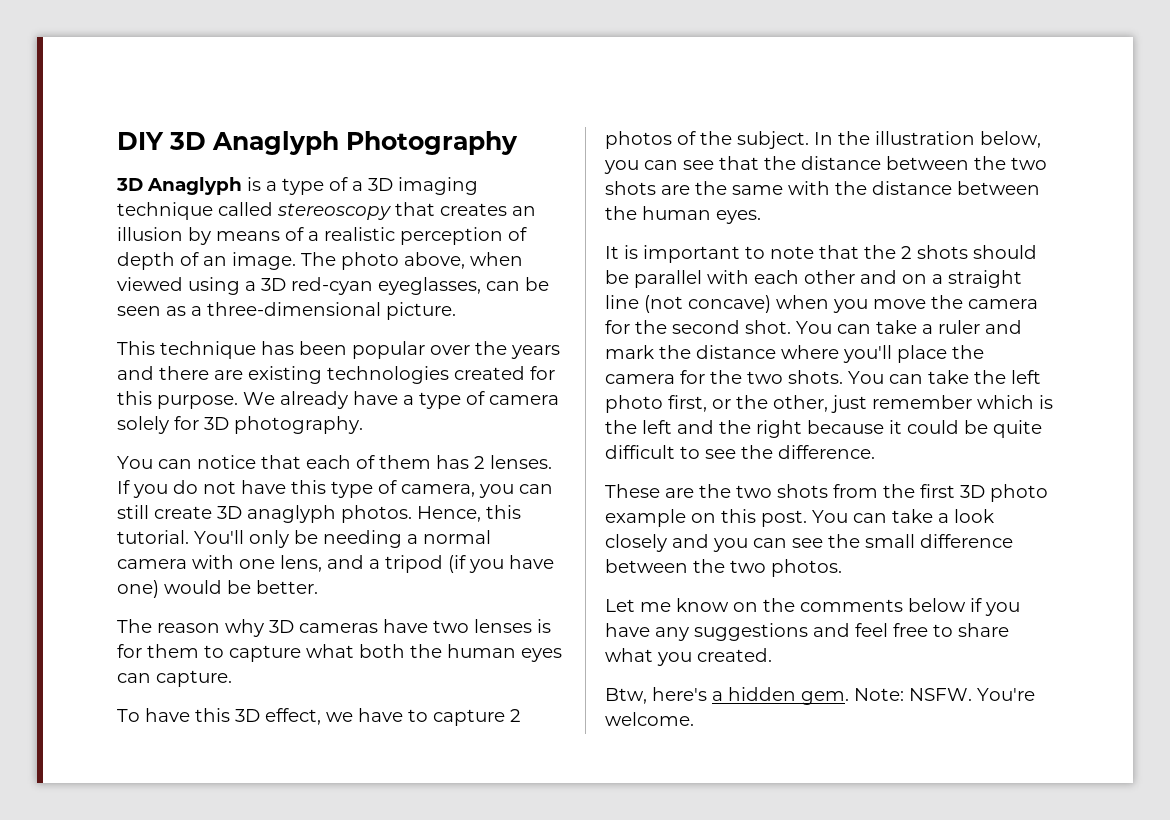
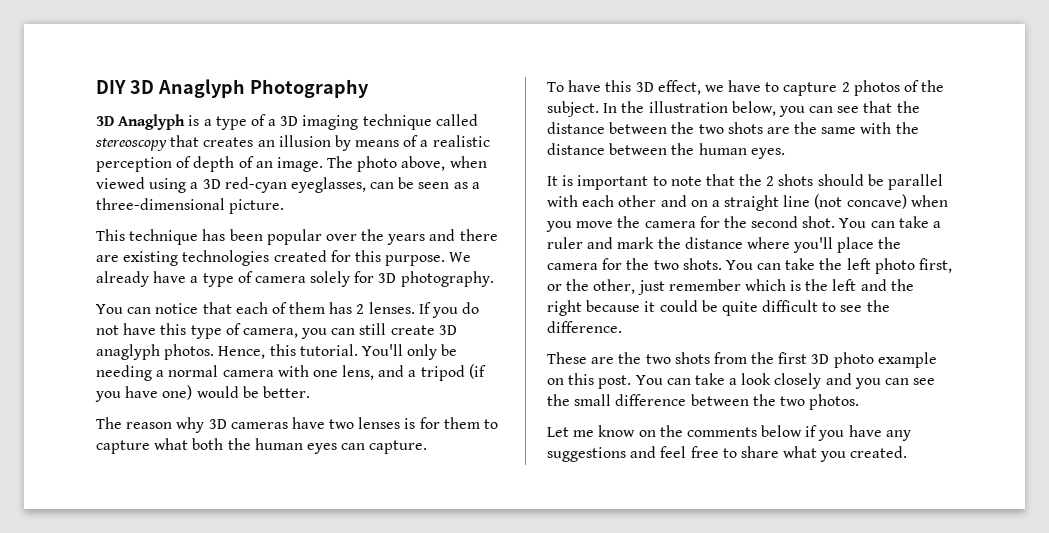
- Btw, here's a hidden gem. Note: NSFW. You're welcome.

